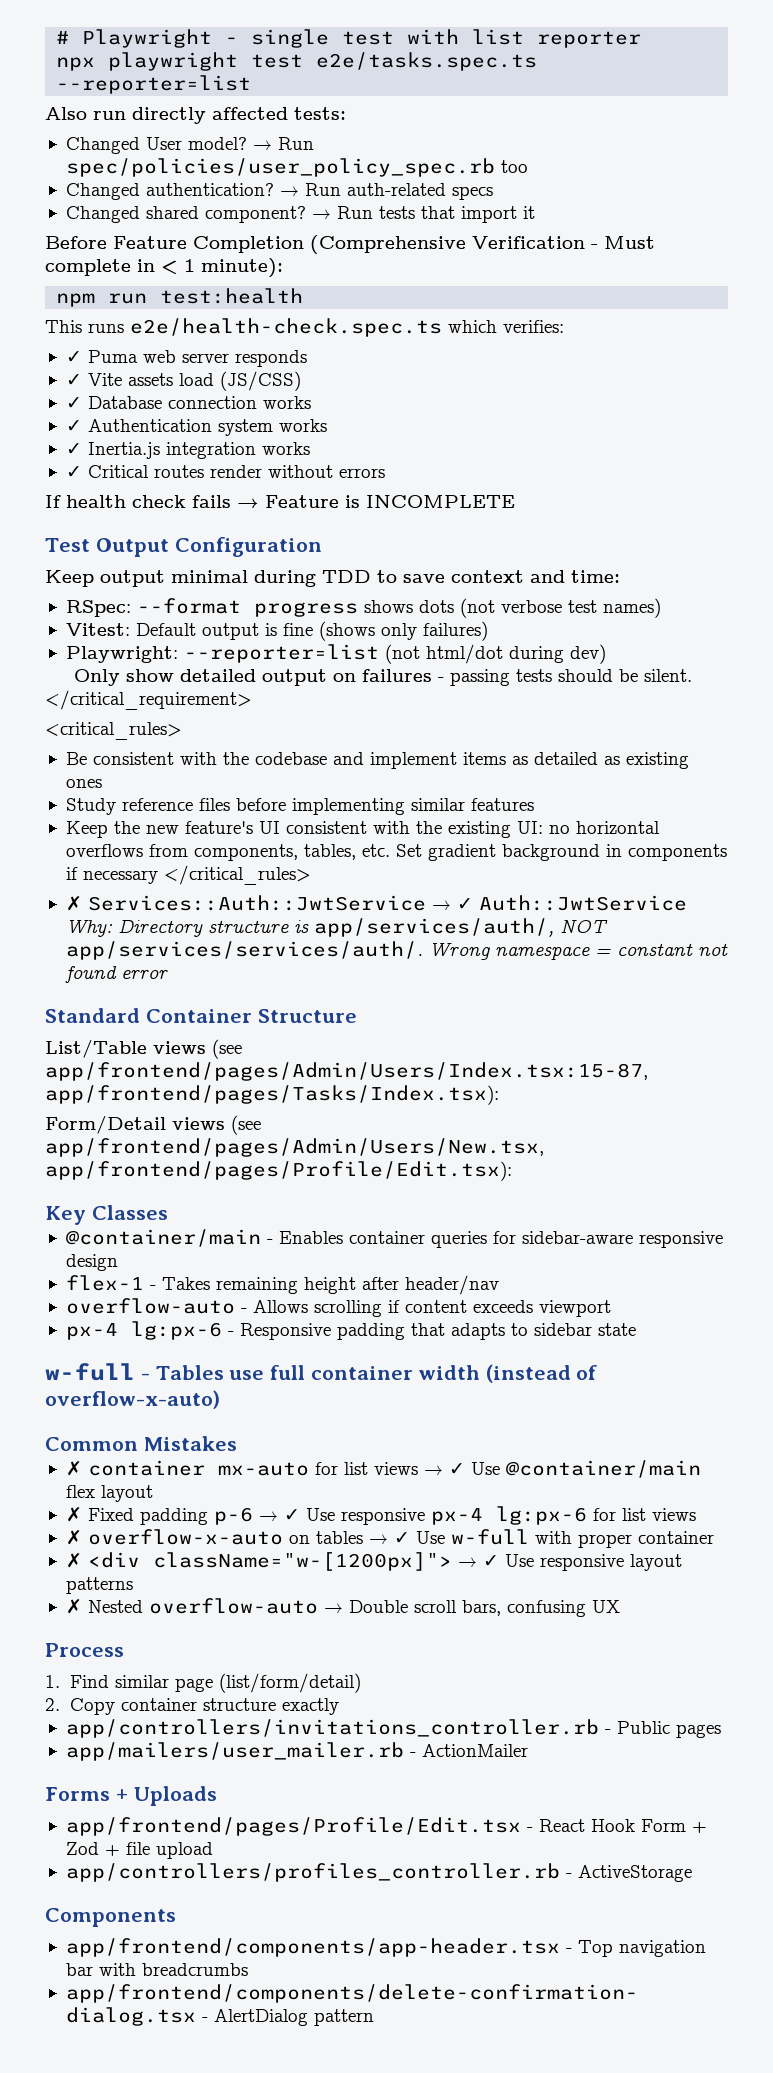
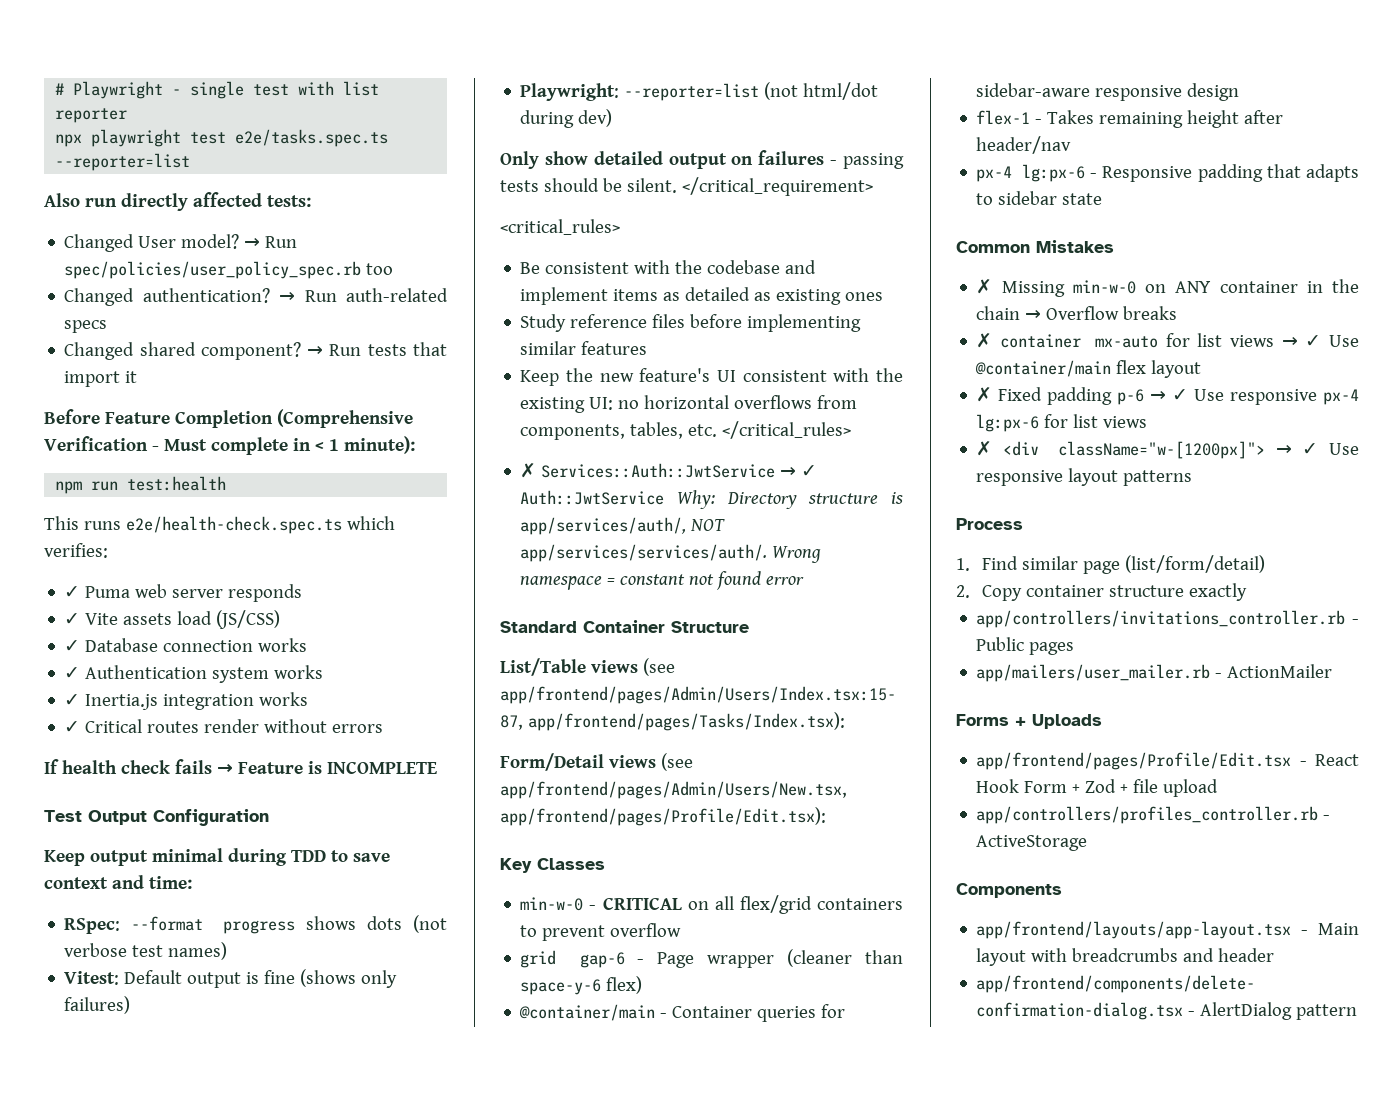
- Keep the new feature's UI consistent with the existing UI: no horizontal overflows from components, tables, etc. Set gradient background in components if necessary </critical_rules>
+ Keep the new feature's UI consistent with the existing UI: no horizontal overflows from components, tables, etc. </critical_rules>
+ min-w-0 - CRITICAL on all flex/grid containers to prevent overflow
+ grid gap-6 - Page wrapper (cleaner than space-y-6 flex)
- @container/main - Enables container queries for sidebar-aware responsive design
+ @container/main - Container queries for sidebar-aware responsive design
- overflow-auto - Allows scrolling if content exceeds viewport
- w-full - Tables use full container width (instead of overflow-x-auto)
  Common Mistakes
+ ✗ Missing min-w-0 on ANY container in the chain → Overflow breaks
- ✗ overflow-x-auto on tables → ✓ Use w-full with proper container
- ✗ Nested overflow-auto → Double scroll bars, confusing UX
- app/frontend/components/app-header.tsx - Top navigation bar with breadcrumbs
+ app/frontend/layouts/app-layout.tsx - Main layout with breadcrumbs and header

